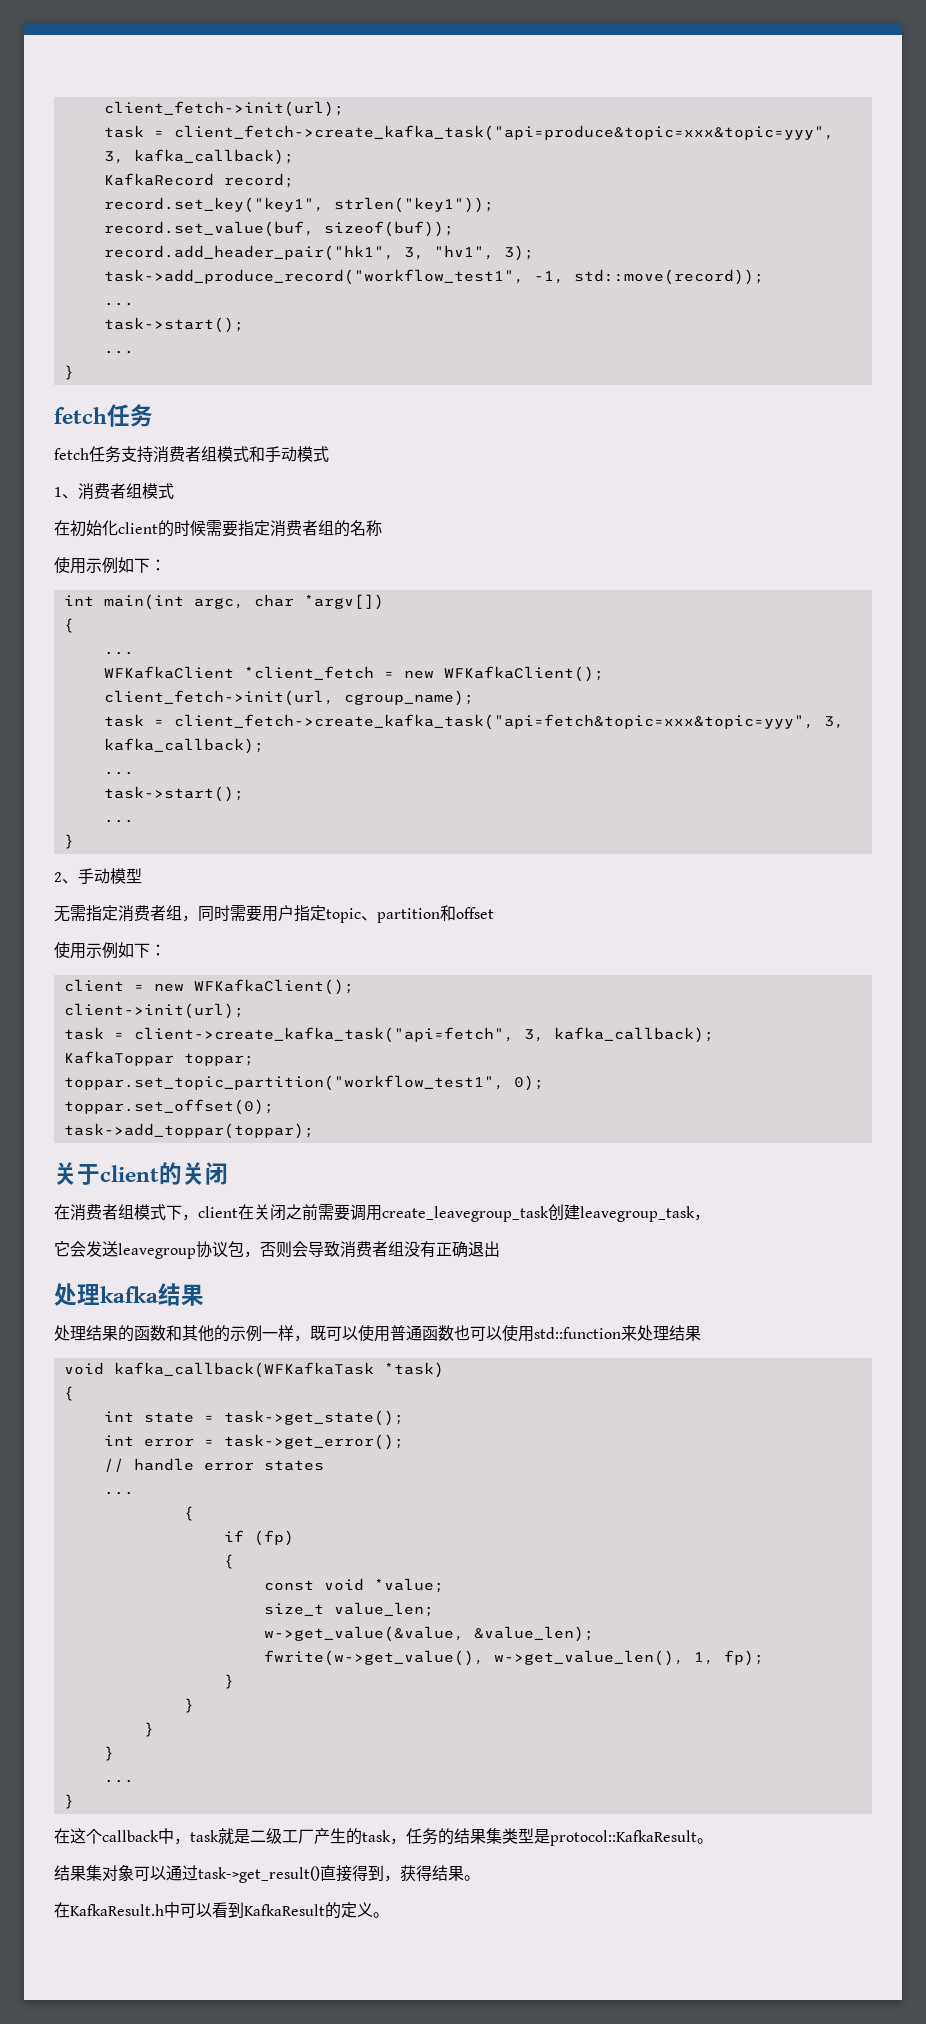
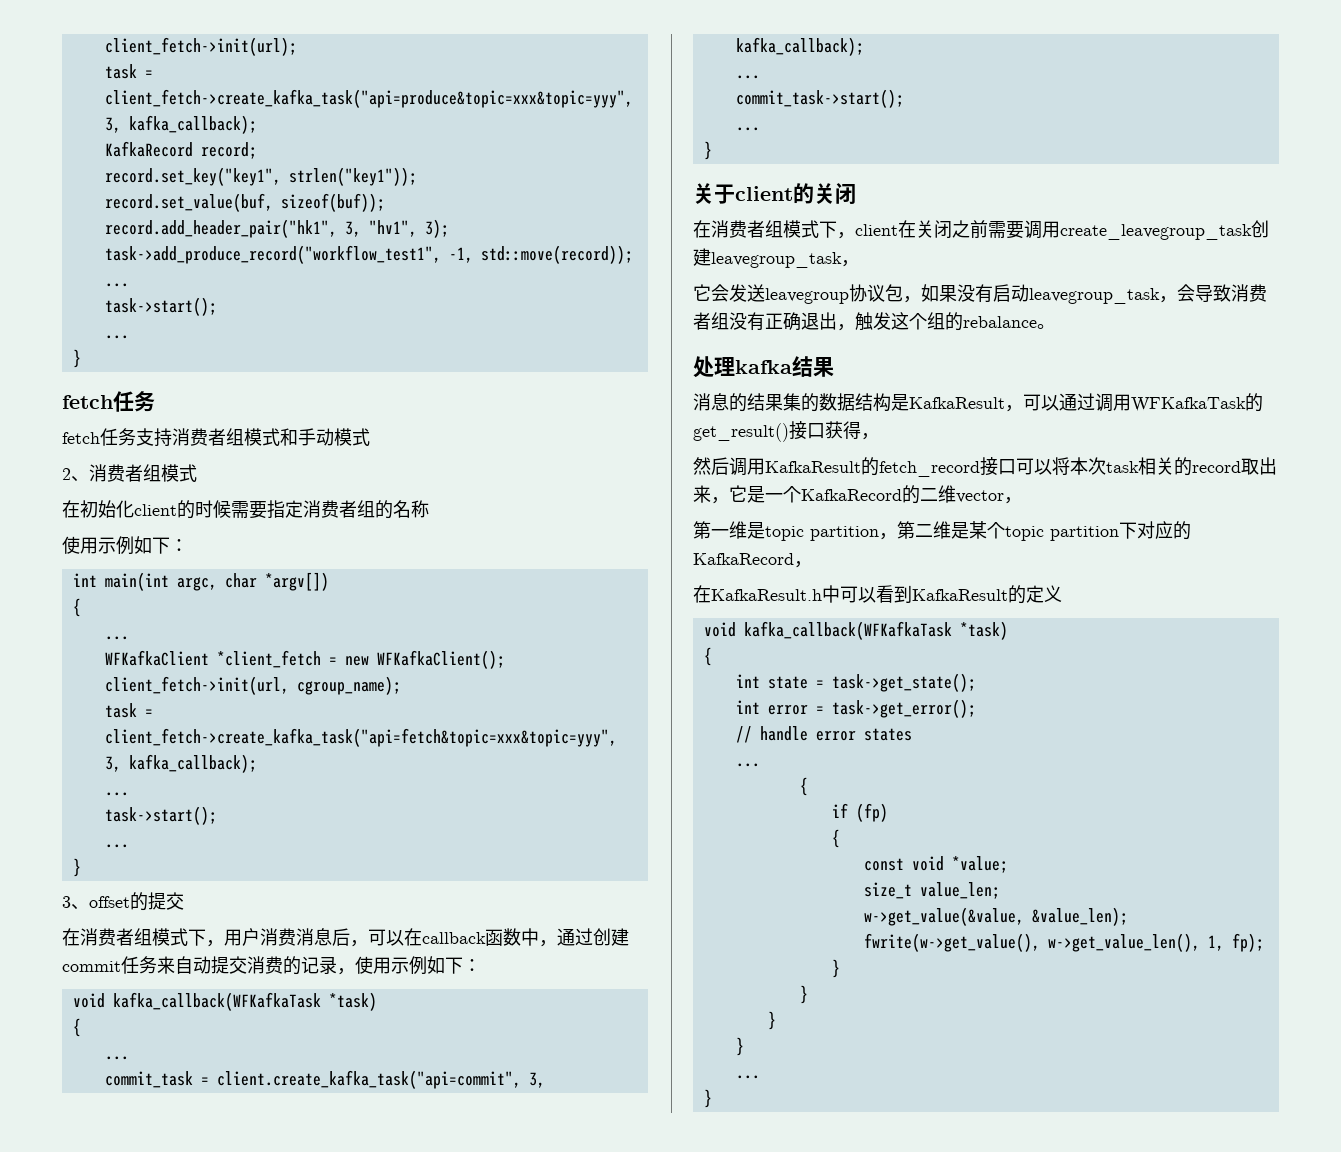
- 1、消费者组模式
+ 2、消费者组模式
- 2、手动模型
- 无需指定消费者组，同时需要用户指定topic、partition和offset
- 使用示例如下：
- client = new WFKafkaClient();
- client->init(url);
- task = client->create_kafka_task("api=fetch", 3, kafka_callback);
- KafkaToppar toppar;
- toppar.set_topic_partition("workflow_test1", 0);
- toppar.set_offset(0);
- task->add_toppar(toppar);
+ 3、offset的提交
+ 在消费者组模式下，用户消费消息后，可以在callback函数中，通过创建commit任务来自动提交消费的记录，使用示例如下：
+ void kafka_callback(WFKafkaTask *task)
+ {
+ ...
+ commit_task = client.create_kafka_task("api=commit", 3, kafka_callback);
+ ...
+ commit_task->start();
+ ...
+ }
- 它会发送leavegroup协议包，否则会导致消费者组没有正确退出
+ 它会发送leavegroup协议包，如果没有启动leavegroup_task，会导致消费者组没有正确退出，触发这个组的rebalance。
  处理kafka结果
- 处理结果的函数和其他的示例一样，既可以使用普通函数也可以使用std::function来处理结果
+ 消息的结果集的数据结构是KafkaResult，可以通过调用WFKafkaTask的get_result()接口获得，
+ 然后调用KafkaResult的fetch_record接口可以将本次task相关的record取出来，它是一个KafkaRecord的二维vector，
+ 第一维是topic partition，第二维是某个topic partition下对应的KafkaRecord，
+ 在KafkaResult.h中可以看到KafkaResult的定义
- 在这个callback中，task就是二级工厂产生的task，任务的结果集类型是protocol::KafkaResult。
- 结果集对象可以通过task->get_result()直接得到，获得结果。
- 在KafkaResult.h中可以看到KafkaResult的定义。

